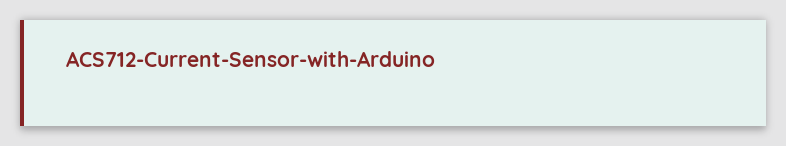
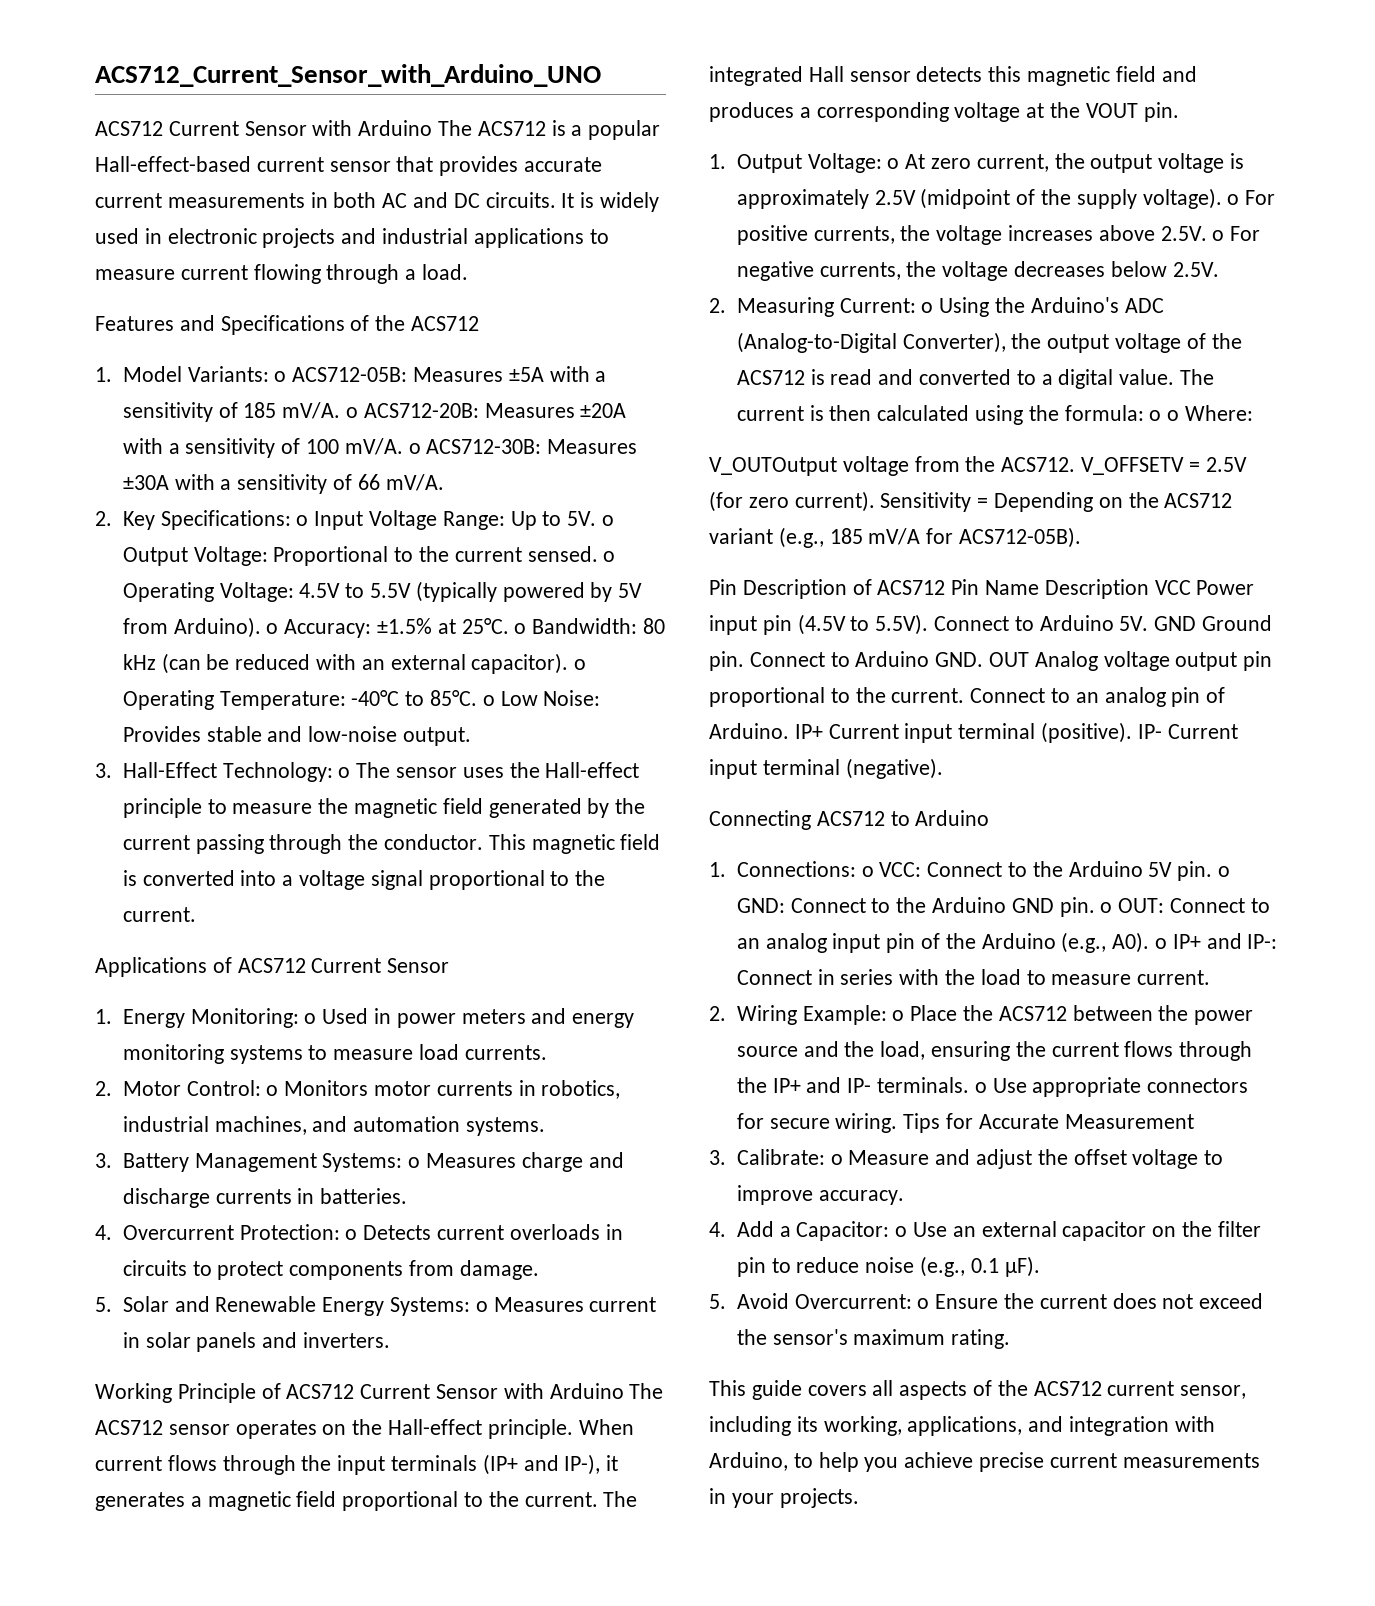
- ACS712-Current-Sensor-with-Arduino
+ ACS712_Current_Sensor_with_Arduino_UNO
+ ACS712 Current Sensor with Arduino The ACS712 is a popular Hall-effect-based current sensor that provides accurate current measurements in both AC and DC circuits. It is widely used in electronic projects and industrial applications to measure current flowing through a load.
+ Features and Specifications of the ACS712
+ 1. Model Variants: o ACS712-05B: Measures ±5A with a sensitivity of 185 mV/A. o ACS712-20B: Measures ±20A with a sensitivity of 100 mV/A. o ACS712-30B: Measures ±30A with a sensitivity of 66 mV/A.
+ 2. Key Specifications: o Input Voltage Range: Up to 5V. o Output Voltage: Proportional to the current sensed. o Operating Voltage: 4.5V to 5.5V (typically powered by 5V from Arduino). o Accuracy: ±1.5% at 25°C. o Bandwidth: 80 kHz (can be reduced with an external capacitor). o Operating Temperature: -40°C to 85°C. o Low Noise: Provides stable and low-noise output.
+ 3. Hall-Effect Technology: o The sensor uses the Hall-effect principle to measure the magnetic field generated by the current passing through the conductor. This magnetic field is converted into a voltage signal proportional to the current.
+ Applications of ACS712 Current Sensor
+ 1. Energy Monitoring: o Used in power meters and energy monitoring systems to measure load currents.
+ 2. Motor Control: o Monitors motor currents in robotics, industrial machines, and automation systems.
+ 3. Battery Management Systems: o Measures charge and discharge currents in batteries.
+ 4. Overcurrent Protection: o Detects current overloads in circuits to protect components from damage.
+ 5. Solar and Renewable Energy Systems: o Measures current in solar panels and inverters.
+ Working Principle of ACS712 Current Sensor with Arduino The ACS712 sensor operates on the Hall-effect principle. When current flows through the input terminals (IP+ and IP-), it generates a magnetic field proportional to the current. The integrated Hall sensor detects this magnetic field and produces a corresponding voltage at the VOUT pin.
+ 1. Output Voltage: o At zero current, the output voltage is approximately 2.5V (midpoint of the supply voltage). o For positive currents, the voltage increases above 2.5V. o For negative currents, the voltage decreases below 2.5V.
+ 2. Measuring Current: o Using the Arduino's ADC (Analog-to-Digital Converter), the output voltage of the ACS712 is read and converted to a digital value. The current is then calculated using the formula: o o Where:
+ V_OUTOutput voltage from the ACS712. V_OFFSETV = 2.5V (for zero current). Sensitivity = Depending on the ACS712 variant (e.g., 185 mV/A for ACS712-05B).
+ Pin Description of ACS712 Pin Name Description VCC Power input pin (4.5V to 5.5V). Connect to Arduino 5V. GND Ground pin. Connect to Arduino GND. OUT Analog voltage output pin proportional to the current. Connect to an analog pin of Arduino. IP+ Current input terminal (positive). IP- Current input terminal (negative).
+ Connecting ACS712 to Arduino
+ 1. Connections: o VCC: Connect to the Arduino 5V pin. o GND: Connect to the Arduino GND pin. o OUT: Connect to an analog input pin of the Arduino (e.g., A0). o IP+ and IP-: Connect in series with the load to measure current.
+ 2. Wiring Example: o Place the ACS712 between the power source and the load, ensuring the current flows through the IP+ and IP- terminals. o Use appropriate connectors for secure wiring. Tips for Accurate Measurement
+ 3. Calibrate: o Measure and adjust the offset voltage to improve accuracy.
+ 4. Add a Capacitor: o Use an external capacitor on the filter pin to reduce noise (e.g., 0.1 µF).
+ 5. Avoid Overcurrent: o Ensure the current does not exceed the sensor's maximum rating.
+ This guide covers all aspects of the ACS712 current sensor, including its working, applications, and integration with Arduino, to help you achieve precise current measurements in your projects.

